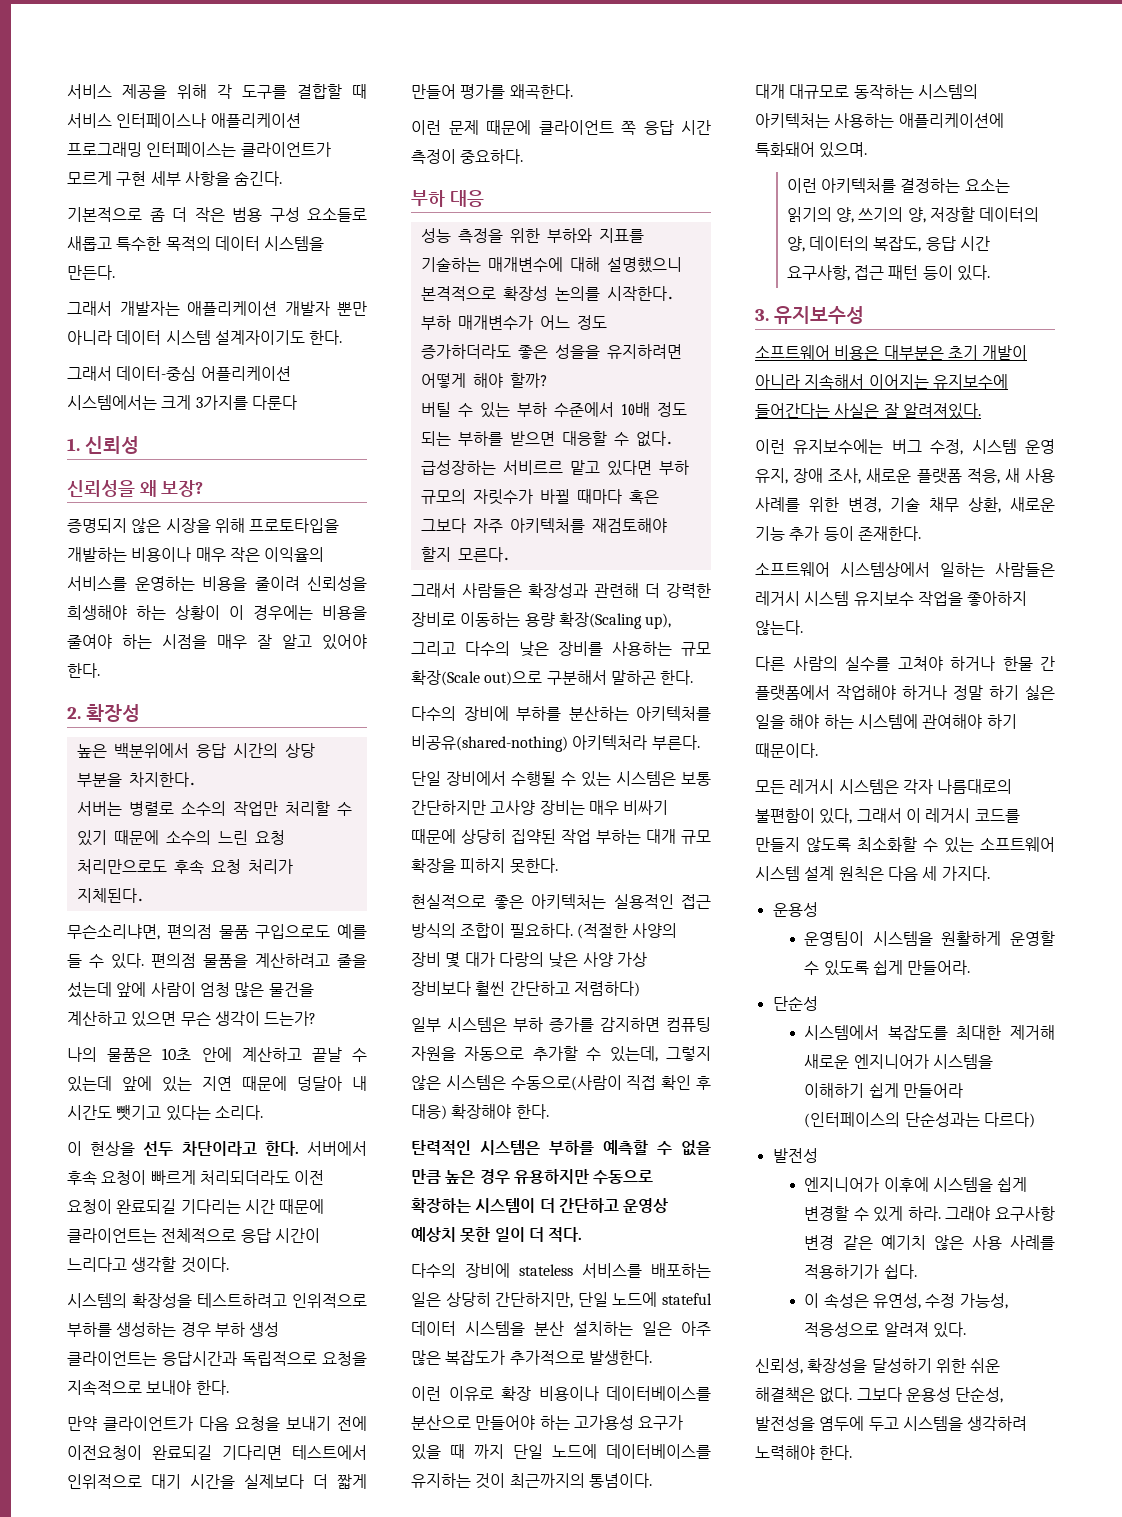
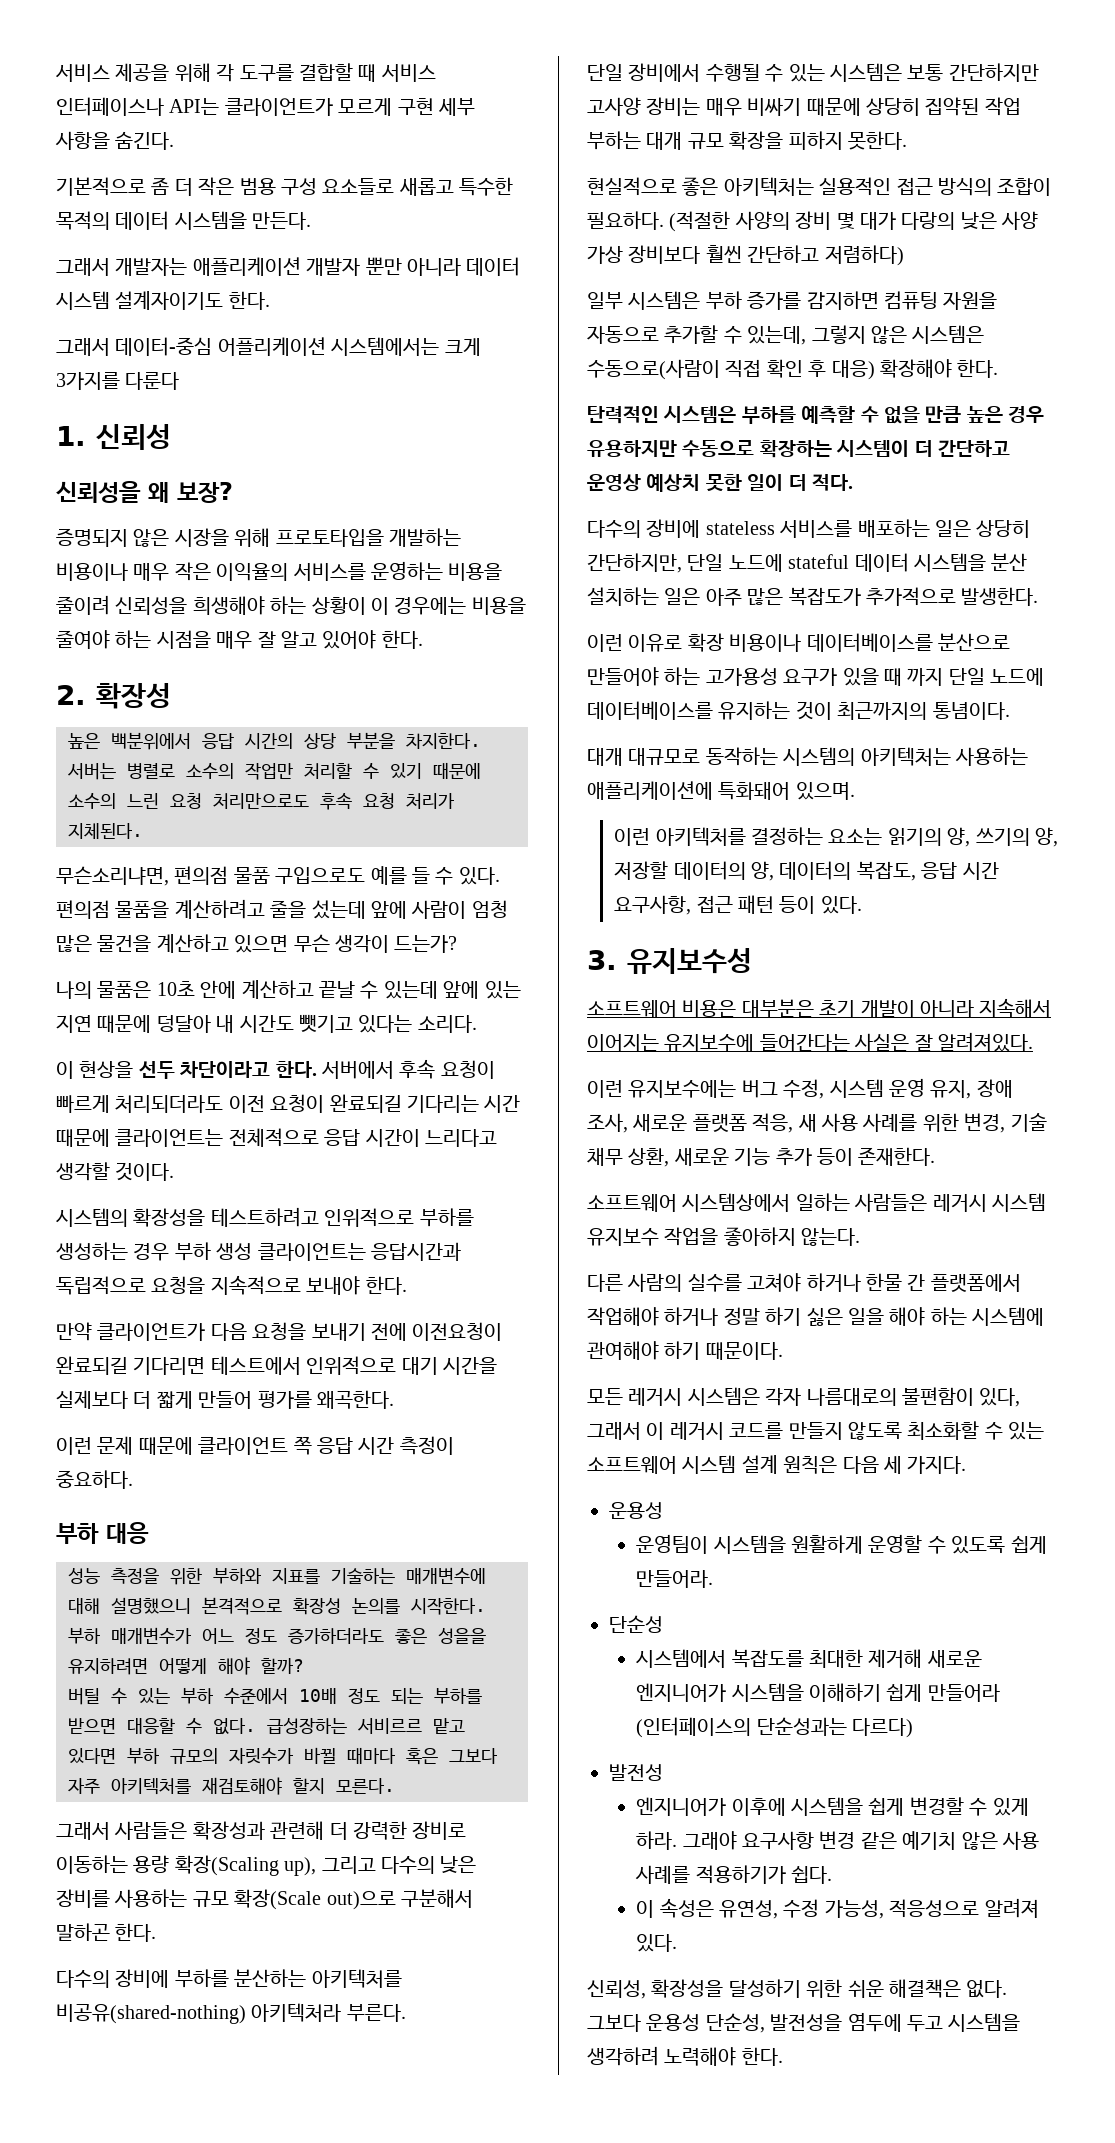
- 서비스 제공을 위해 각 도구를 결합할 때 서비스 인터페이스나 애플리케이션 프로그래밍 인터페이스는 클라이언트가 모르게 구현 세부 사항을 숨긴다.
+ 서비스 제공을 위해 각 도구를 결합할 때 서비스 인터페이스나 API는 클라이언트가 모르게 구현 세부 사항을 숨긴다.

